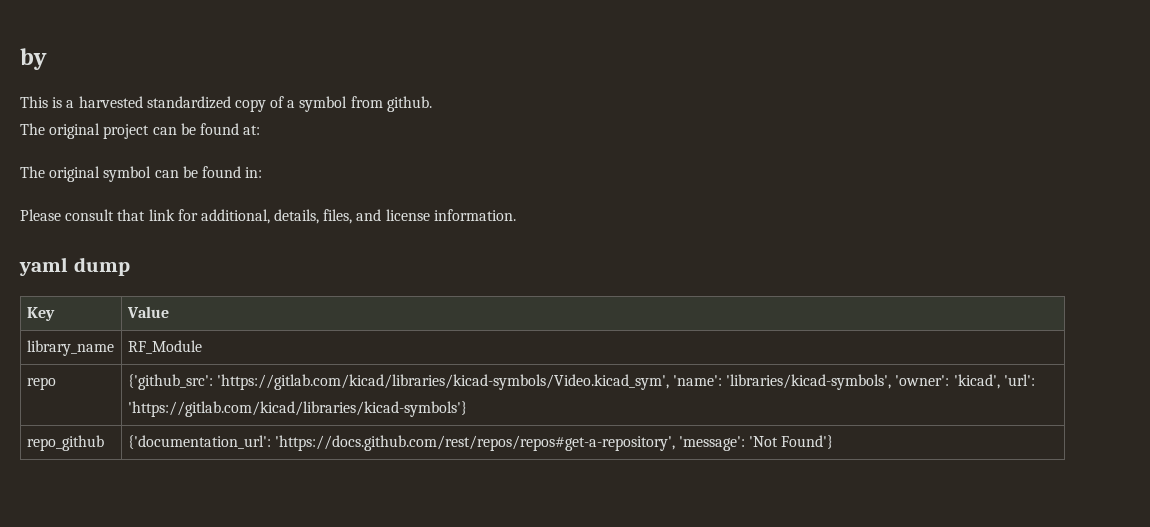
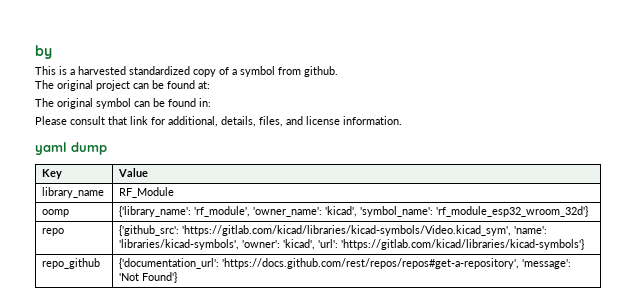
+ oomp | {'library_name': 'rf_module', 'owner_name': 'kicad', 'symbol_name': 'rf_module_esp32_wroom_32d'}

